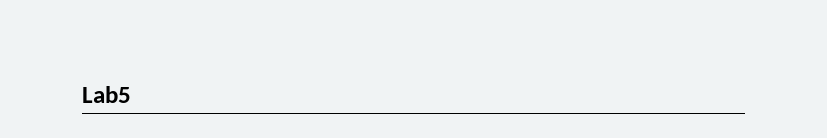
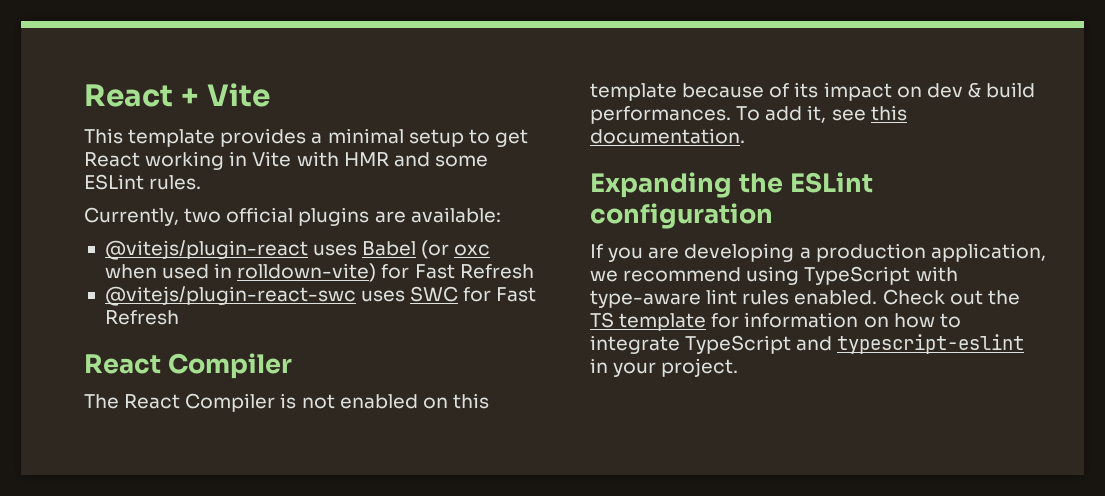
- Lab5
+ React + Vite
+ This template provides a minimal setup to get React working in Vite with HMR and some ESLint rules.
+ Currently, two official plugins are available:
+ @vitejs/plugin-react uses Babel (or oxc when used in rolldown-vite) for Fast Refresh
+ @vitejs/plugin-react-swc uses SWC for Fast Refresh
+ React Compiler
+ The React Compiler is not enabled on this template because of its impact on dev & build performances. To add it, see this documentation.
+ Expanding the ESLint configuration
+ If you are developing a production application, we recommend using TypeScript with type-aware lint rules enabled. Check out the TS template for information on how to integrate TypeScript and typescript-eslint in your project.

